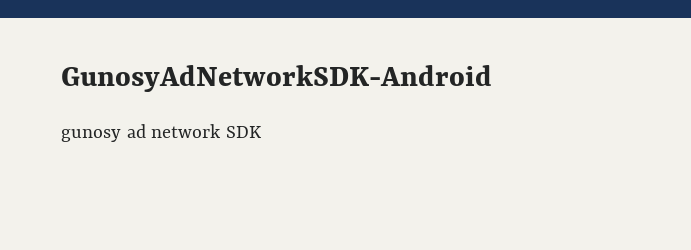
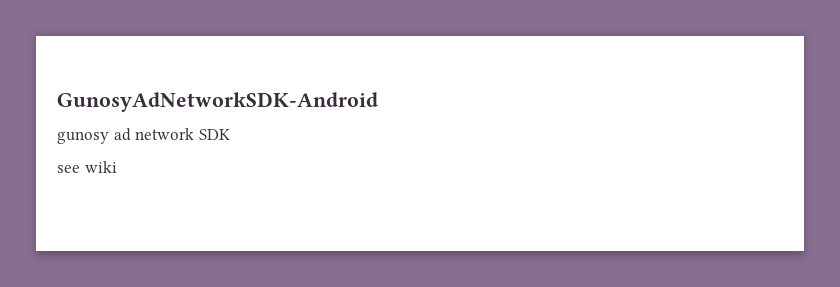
+ see wiki

